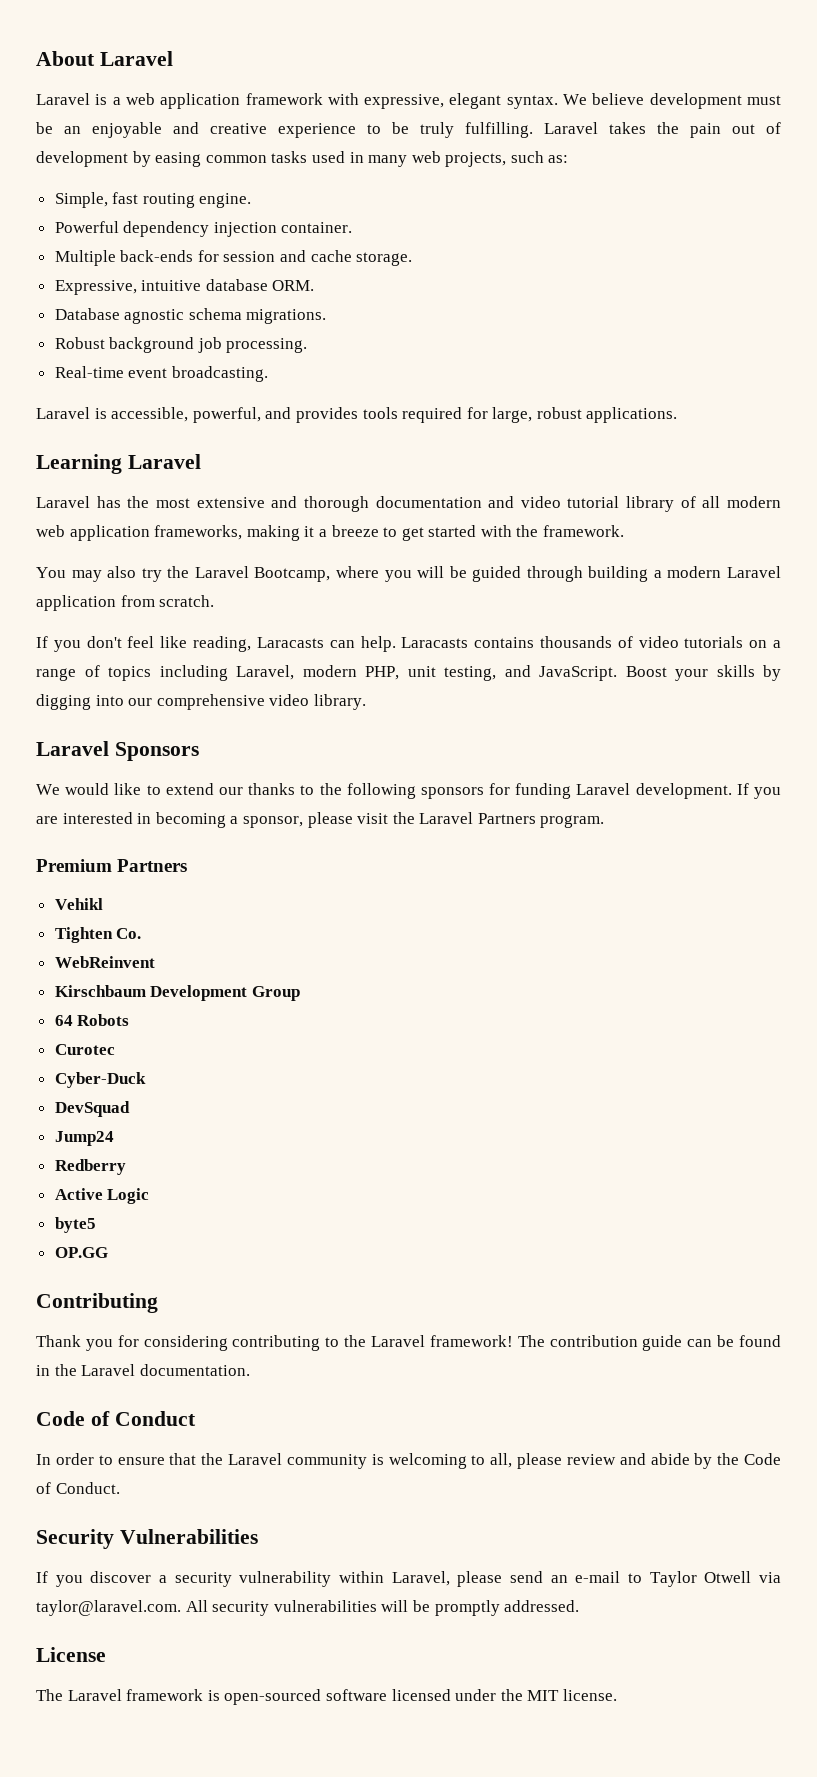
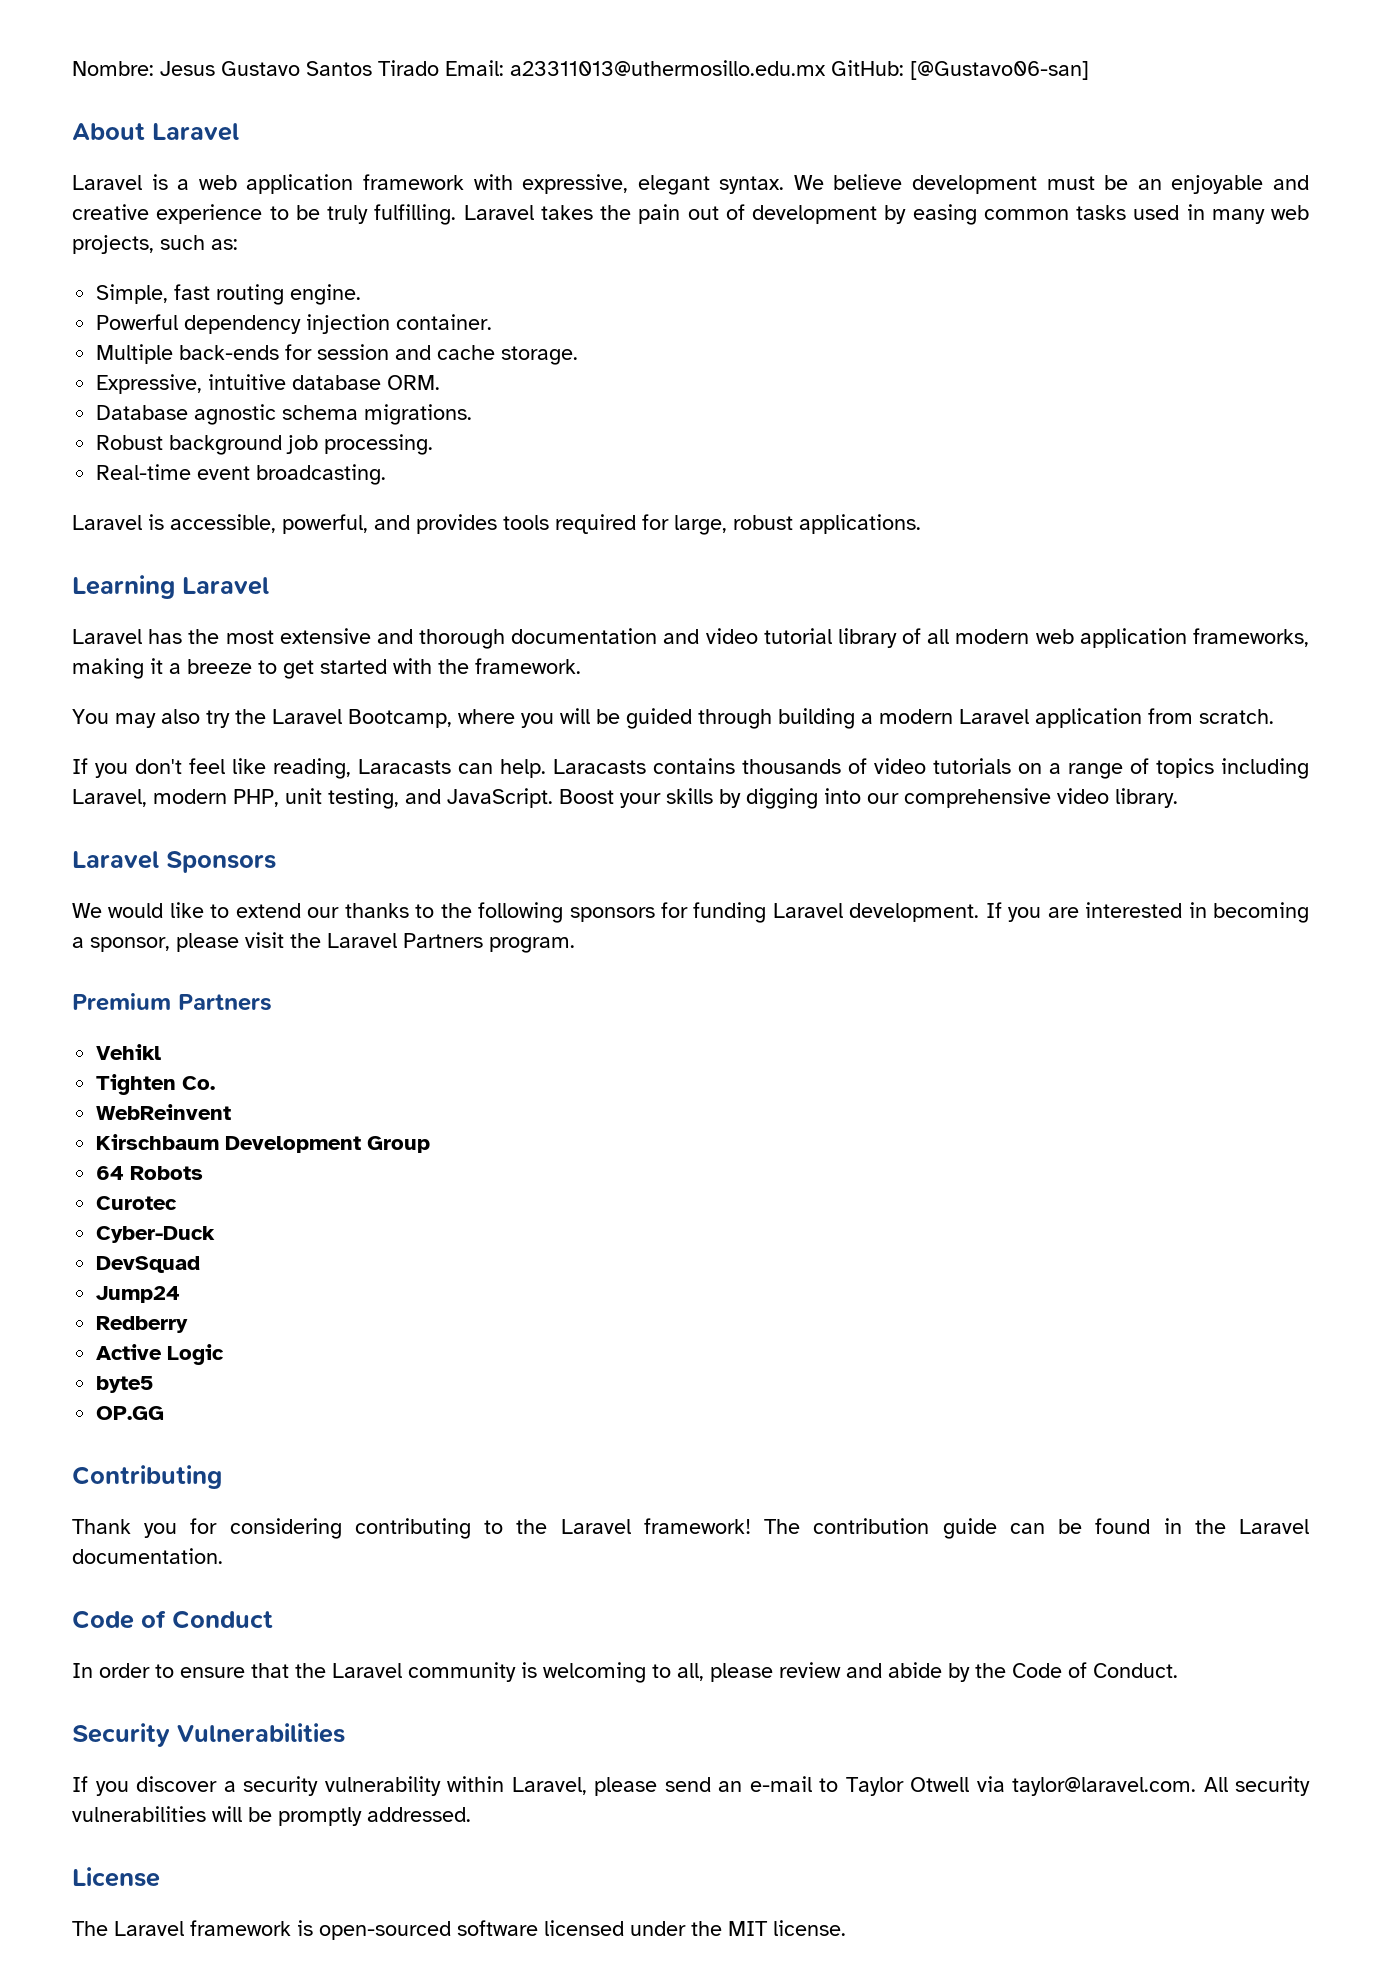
+ Nombre: Jesus Gustavo Santos Tirado Email: a23311013@uthermosillo.edu.mx GitHub: [@Gustavo06-san]

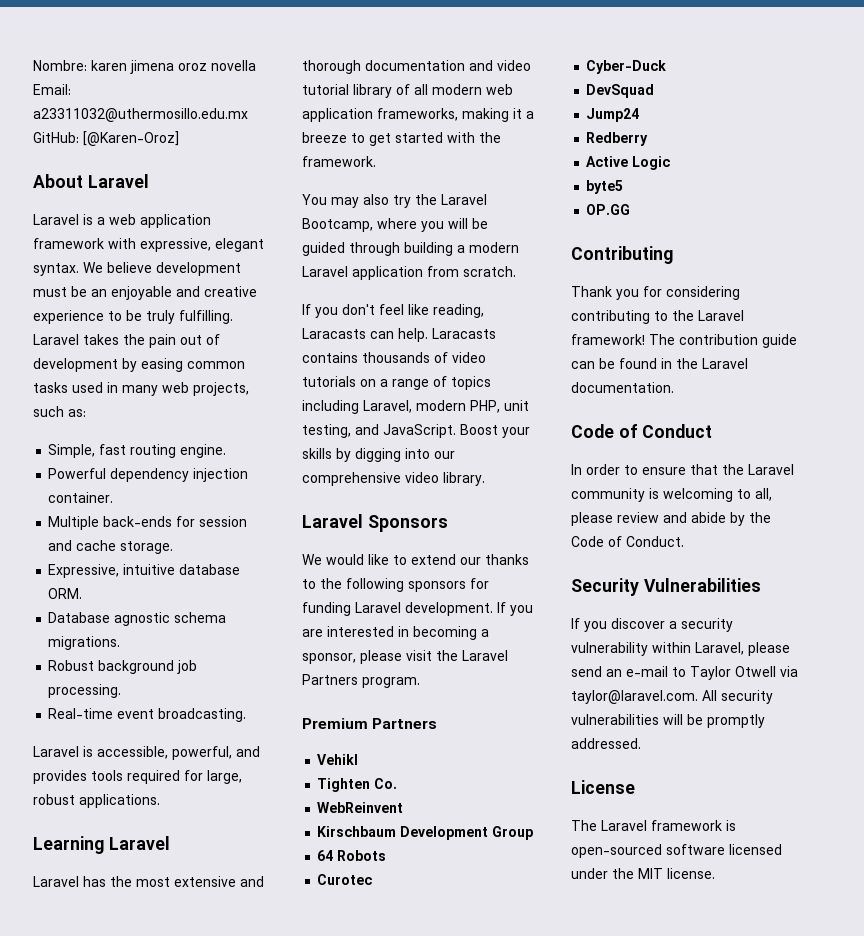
- Nombre: Jesus Gustavo Santos Tirado Email: a23311013@uthermosillo.edu.mx GitHub: [@Gustavo06-san]
+ Nombre: karen jimena oroz novella Email: a23311032@uthermosillo.edu.mx GitHub: [@Karen-Oroz]

